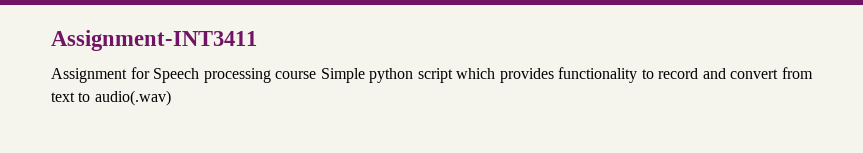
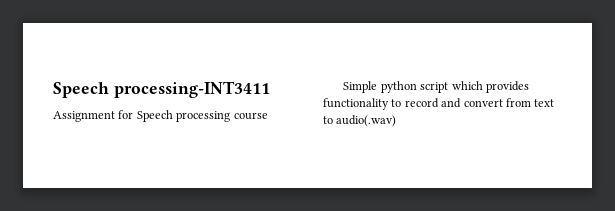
- Assignment-INT3411
+ Speech processing-INT3411
- Assignment for Speech processing course Simple python script which provides functionality to record and convert from text to audio(.wav)
+ Assignment for Speech processing course
+ Simple python script which provides functionality to record and convert from text to audio(.wav)

